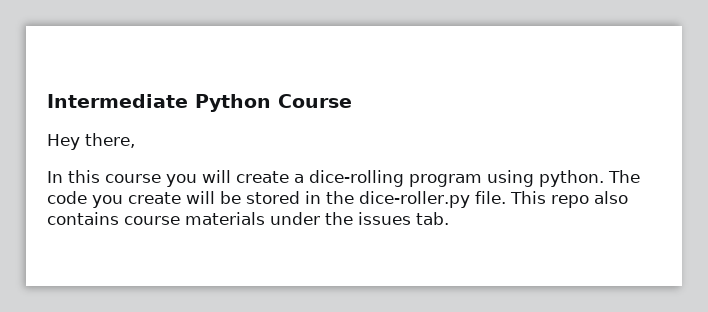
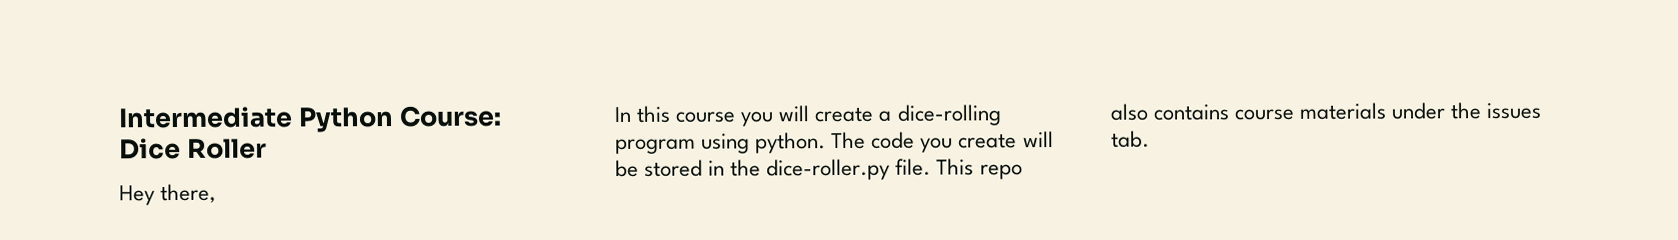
- Intermediate Python Course
+ Intermediate Python Course: Dice Roller

